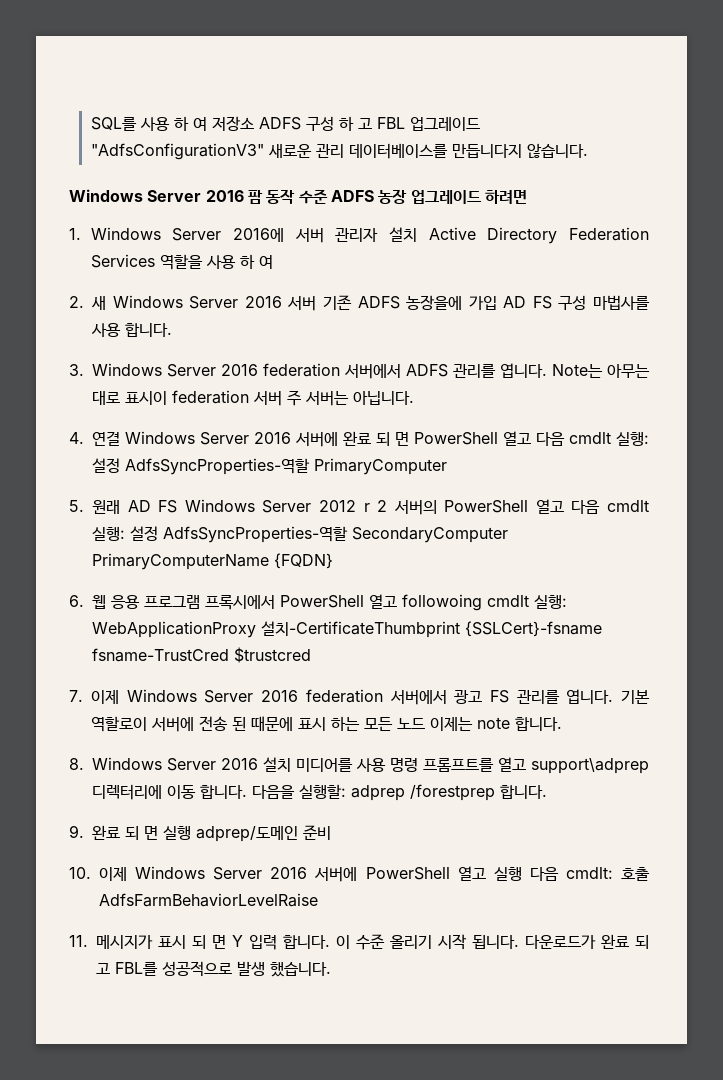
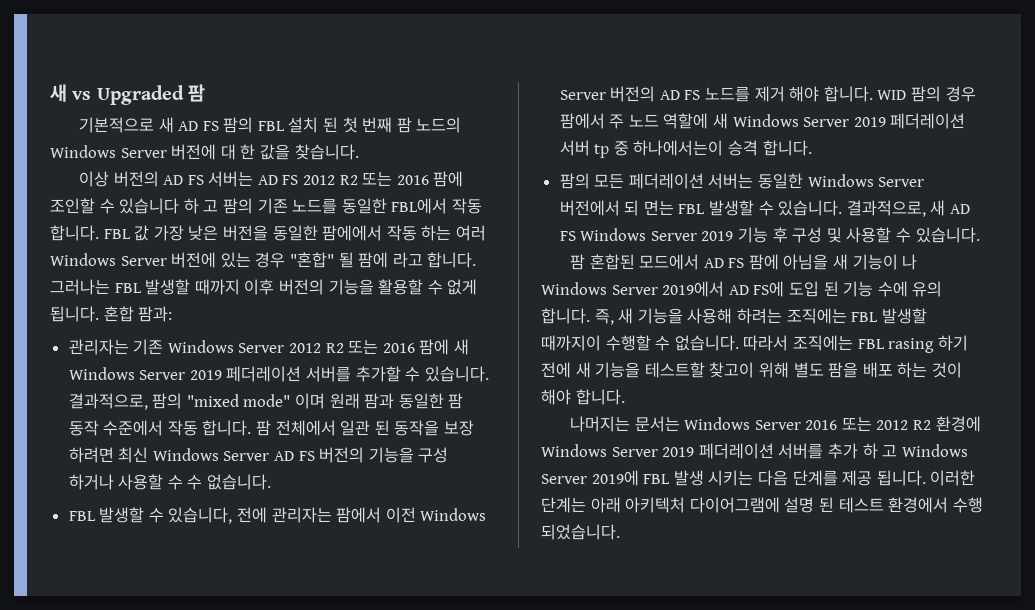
- SQL를 사용 하 여 저장소 ADFS 구성 하 고 FBL 업그레이드 "AdfsConfigurationV3" 새로운 관리 데이터베이스를 만듭니다지 않습니다.
- Windows Server 2016 팜 동작 수준 ADFS 농장 업그레이드 하려면
- 1. Windows Server 2016에 서버 관리자 설치 Active Directory Federation Services 역할을 사용 하 여
- 2. 새 Windows Server 2016 서버 기존 ADFS 농장을에 가입 AD FS 구성 마법사를 사용 합니다.
- 3. Windows Server 2016 federation 서버에서 ADFS 관리를 엽니다. Note는 아무는 대로 표시이 federation 서버 주 서버는 아닙니다.
- 4. 연결 Windows Server 2016 서버에 완료 되 면 PowerShell 열고 다음 cmdlt 실행: 설정 AdfsSyncProperties-역할 PrimaryComputer
- 5. 원래 AD FS Windows Server 2012 r 2 서버의 PowerShell 열고 다음 cmdlt 실행: 설정 AdfsSyncProperties-역할 SecondaryComputer PrimaryComputerName {FQDN}
- 6. 웹 응용 프로그램 프록시에서 PowerShell 열고 followoing cmdlt 실행: WebApplicationProxy 설치-CertificateThumbprint {SSLCert}-fsname fsname-TrustCred $trustcred
- 7. 이제 Windows Server 2016 federation 서버에서 광고 FS 관리를 엽니다. 기본 역할로이 서버에 전송 된 때문에 표시 하는 모든 노드 이제는 note 합니다.
- 8. Windows Server 2016 설치 미디어를 사용 명령 프롬프트를 열고 support\adprep 디렉터리에 이동 합니다. 다음을 실행할: adprep /forestprep 합니다.
- 9. 완료 되 면 실행 adprep/도메인 준비
- 10. 이제 Windows Server 2016 서버에 PowerShell 열고 실행 다음 cmdlt: 호출 AdfsFarmBehaviorLevelRaise
- 11. 메시지가 표시 되 면 Y 입력 합니다. 이 수준 올리기 시작 됩니다. 다운로드가 완료 되 고 FBL를 성공적으로 발생 했습니다.
+ 새 vs Upgraded 팜
+ 기본적으로 새 AD FS 팜의 FBL 설치 된 첫 번째 팜 노드의 Windows Server 버전에 대 한 값을 찾습니다.
+ 이상 버전의 AD FS 서버는 AD FS 2012 R2 또는 2016 팜에 조인할 수 있습니다 하 고 팜의 기존 노드를 동일한 FBL에서 작동 합니다. FBL 값 가장 낮은 버전을 동일한 팜에에서 작동 하는 여러 Windows Server 버전에 있는 경우 "혼합" 될 팜에 라고 합니다. 그러나는 FBL 발생할 때까지 이후 버전의 기능을 활용할 수 없게 됩니다. 혼합 팜과:
+ 관리자는 기존 Windows Server 2012 R2 또는 2016 팜에 새 Windows Server 2019 페더레이션 서버를 추가할 수 있습니다. 결과적으로, 팜의 "mixed mode" 이며 원래 팜과 동일한 팜 동작 수준에서 작동 합니다. 팜 전체에서 일관 된 동작을 보장 하려면 최신 Windows Server AD FS 버전의 기능을 구성 하거나 사용할 수 수 없습니다.
+ FBL 발생할 수 있습니다, 전에 관리자는 팜에서 이전 Windows Server 버전의 AD FS 노드를 제거 해야 합니다. WID 팜의 경우 팜에서 주 노드 역할에 새 Windows Server 2019 페더레이션 서버 tp 중 하나에서는이 승격 합니다.
+ 팜의 모든 페더레이션 서버는 동일한 Windows Server 버전에서 되 면는 FBL 발생할 수 있습니다. 결과적으로, 새 AD FS Windows Server 2019 기능 후 구성 및 사용할 수 있습니다.
+ 팜 혼합된 모드에서 AD FS 팜에 아님을 새 기능이 나 Windows Server 2019에서 AD FS에 도입 된 기능 수에 유의 합니다. 즉, 새 기능을 사용해 하려는 조직에는 FBL 발생할 때까지이 수행할 수 없습니다. 따라서 조직에는 FBL rasing 하기 전에 새 기능을 테스트할 찾고이 위해 별도 팜을 배포 하는 것이 해야 합니다.
+ 나머지는 문서는 Windows Server 2016 또는 2012 R2 환경에 Windows Server 2019 페더레이션 서버를 추가 하 고 Windows Server 2019에 FBL 발생 시키는 다음 단계를 제공 됩니다. 이러한 단계는 아래 아키텍처 다이어그램에 설명 된 테스트 환경에서 수행 되었습니다.

